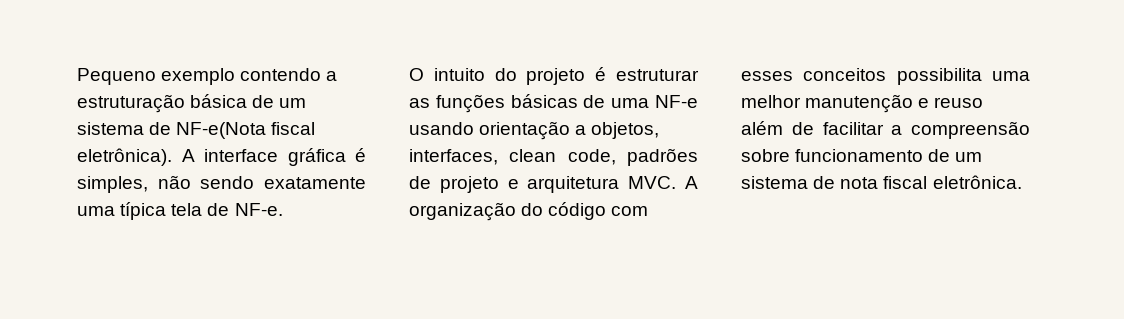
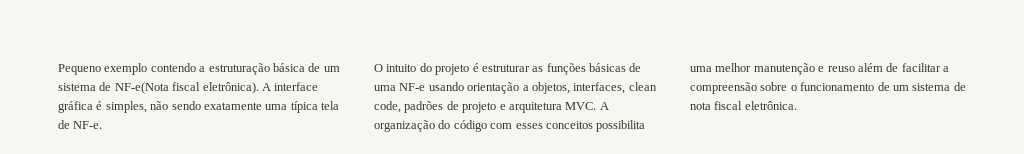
- O intuito do projeto é estruturar as funções básicas de uma NF-e usando orientação a objetos, interfaces, clean code, padrões de projeto e arquitetura MVC. A organização do código com esses conceitos possibilita uma melhor manutenção e reuso além de facilitar a compreensão sobre funcionamento de um sistema de nota fiscal eletrônica.
+ O intuito do projeto é estruturar as funções básicas de uma NF-e usando orientação a objetos, interfaces, clean code, padrões de projeto e arquitetura MVC. A organização do código com esses conceitos possibilita uma melhor manutenção e reuso além de facilitar a compreensão sobre o funcionamento de um sistema de nota fiscal eletrônica.

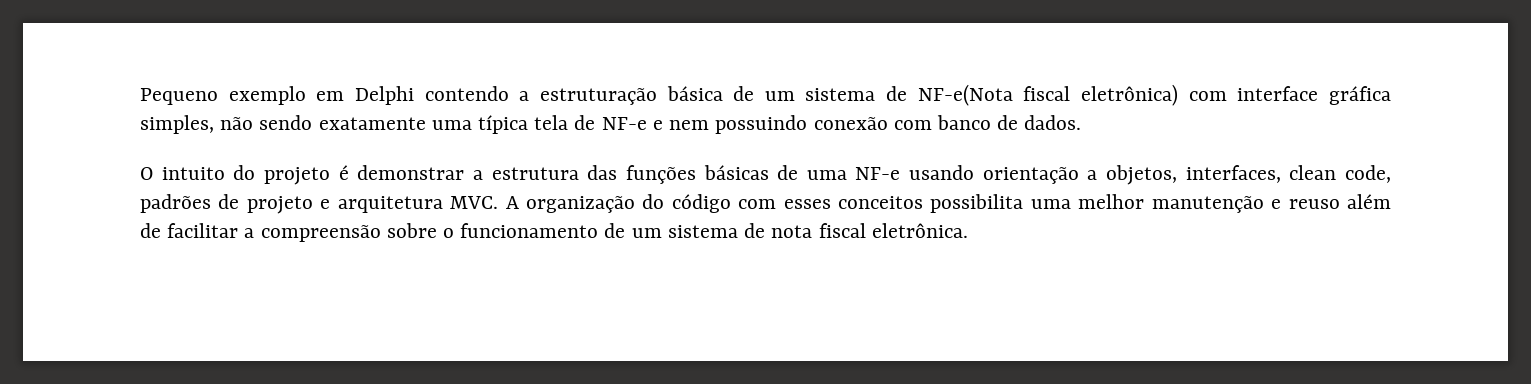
- Pequeno exemplo contendo a estruturação básica de um sistema de NF-e(Nota fiscal eletrônica). A interface gráfica é simples, não sendo exatamente uma típica tela de NF-e.
+ Pequeno exemplo em Delphi contendo a estruturação básica de um sistema de NF-e(Nota fiscal eletrônica) com interface gráfica simples, não sendo exatamente uma típica tela de NF-e e nem possuindo conexão com banco de dados.
- O intuito do projeto é estruturar as funções básicas de uma NF-e usando orientação a objetos, interfaces, clean code, padrões de projeto e arquitetura MVC. A organização do código com esses conceitos possibilita uma melhor manutenção e reuso além de facilitar a compreensão sobre o funcionamento de um sistema de nota fiscal eletrônica.
+ O intuito do projeto é demonstrar a estrutura das funções básicas de uma NF-e usando orientação a objetos, interfaces, clean code, padrões de projeto e arquitetura MVC. A organização do código com esses conceitos possibilita uma melhor manutenção e reuso além de facilitar a compreensão sobre o funcionamento de um sistema de nota fiscal eletrônica.

